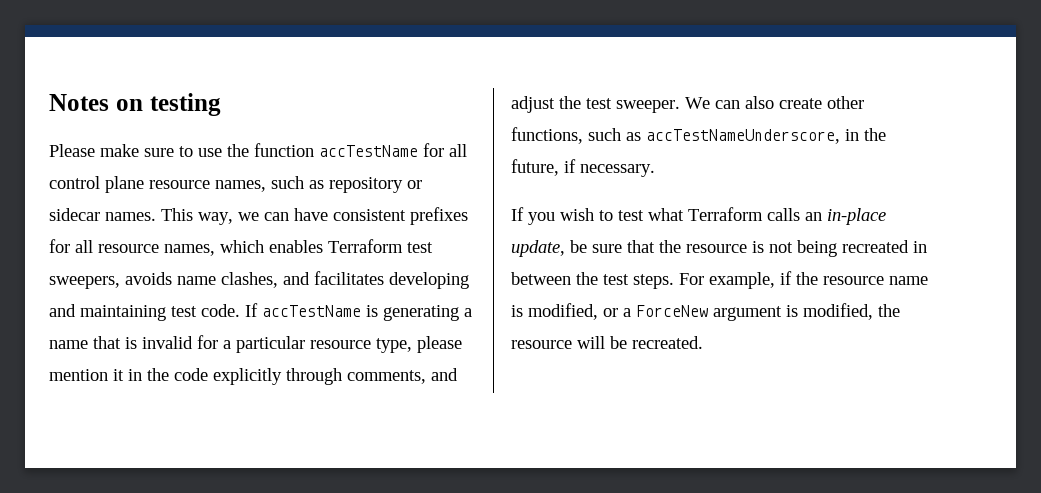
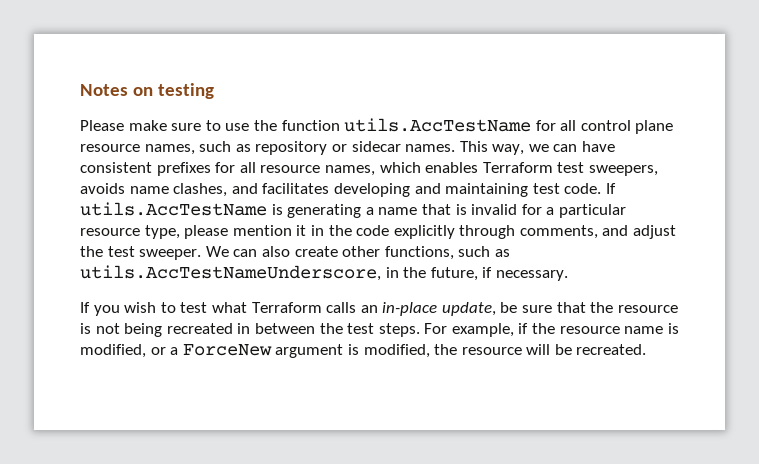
- Please make sure to use the function accTestName for all control plane resource names, such as repository or sidecar names.
+ Please make sure to use the function utils.AccTestName for all control plane resource names, such as repository or sidecar names.
- If accTestName is generating a name that is invalid for a particular resource type, please mention it in the code explicitly through comments, and adjust the test sweeper.
+ If utils.AccTestName is generating a name that is invalid for a particular resource type, please mention it in the code explicitly through comments, and adjust the test sweeper.
- We can also create other functions, such as accTestNameUnderscore, in the future, if necessary.
+ We can also create other functions, such as utils.AccTestNameUnderscore, in the future, if necessary.

